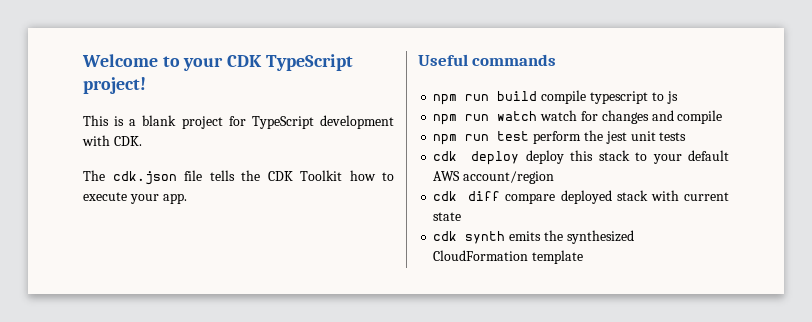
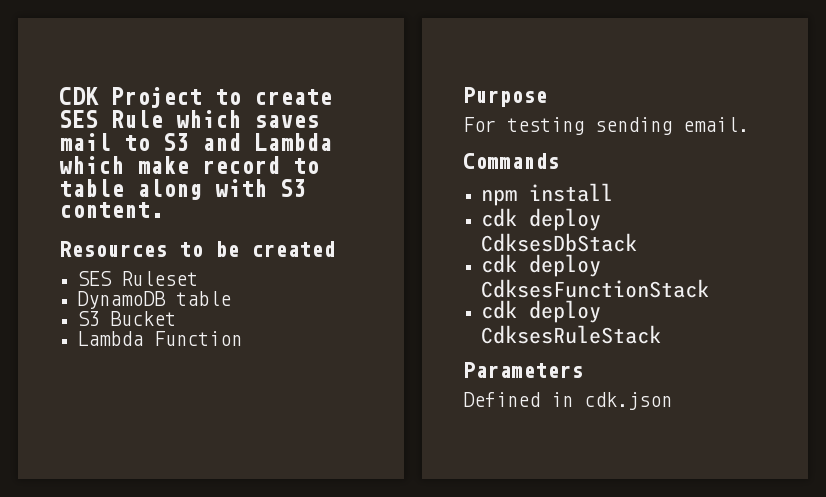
- Welcome to your CDK TypeScript project!
- This is a blank project for TypeScript development with CDK.
- The cdk.json file tells the CDK Toolkit how to execute your app.
- Useful commands
- npm run build compile typescript to js
- npm run watch watch for changes and compile
- npm run test perform the jest unit tests
- cdk deploy deploy this stack to your default AWS account/region
- cdk diff compare deployed stack with current state
- cdk synth emits the synthesized CloudFormation template
+ CDK Project to create SES Rule which saves mail to S3 and Lambda which make record to table along with S3 content.
+ Resources to be created
+ SES Ruleset
+ DynamoDB table
+ S3 Bucket
+ Lambda Function
+ Purpose
+ For testing sending email.
+ Commands
+ npm install
+ cdk deploy CdksesDbStack
+ cdk deploy CdksesFunctionStack
+ cdk deploy CdksesRuleStack
+ Parameters
+ Defined in cdk.json

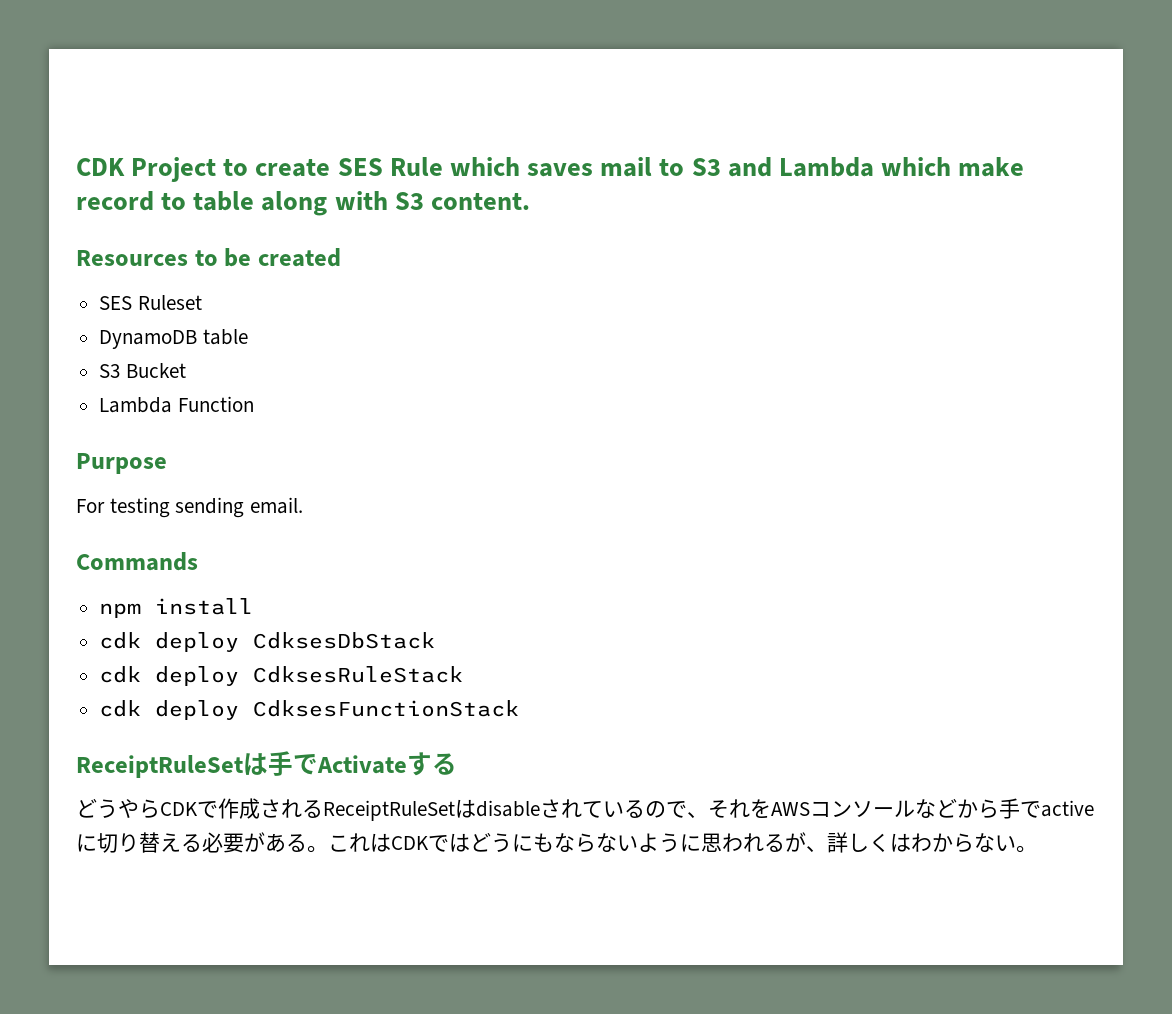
+ cdk deploy CdksesRuleStack
  cdk deploy CdksesFunctionStack
- cdk deploy CdksesRuleStack
- Parameters
- Defined in cdk.json
+ ReceiptRuleSetは手でActivateする
+ どうやらCDKで作成されるReceiptRuleSetはdisableされているので、それをAWSコンソールなどから手でactiveに切り替える必要がある。これはCDKではどうにもならないように思われるが、詳しくはわからない。

